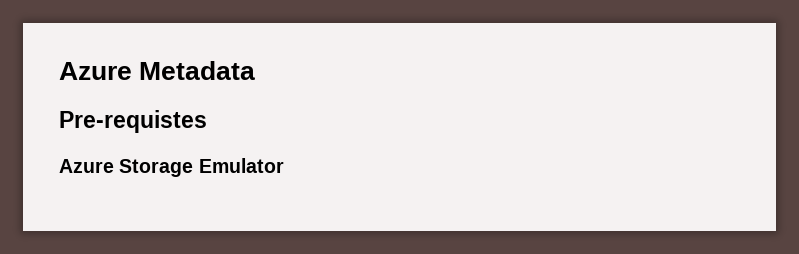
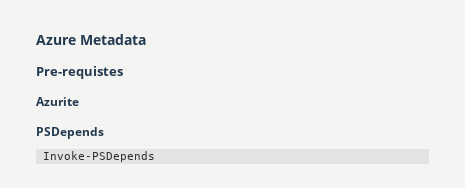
- Azure Storage Emulator
+ Azurite
+ PSDepends
+ Invoke-PSDepends

